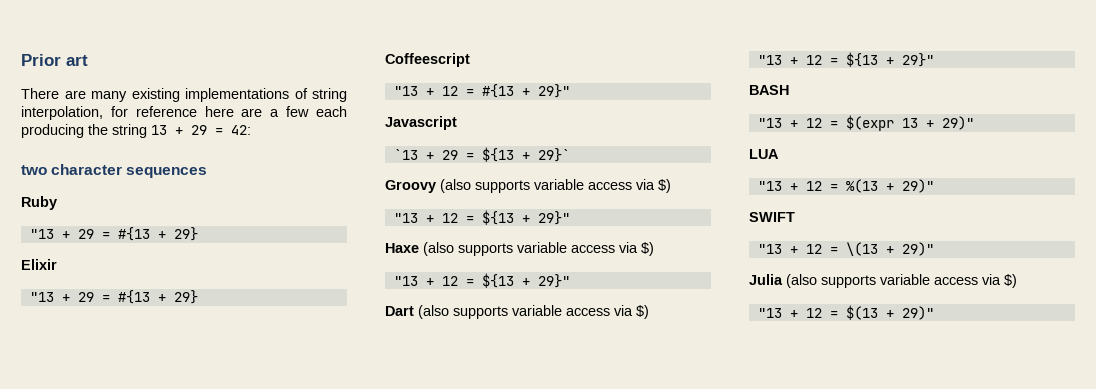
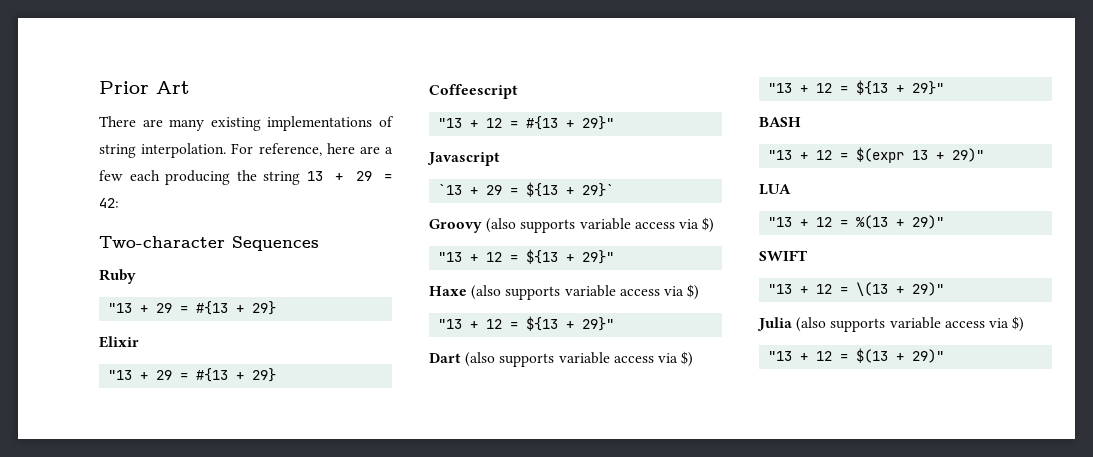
- Prior art
+ Prior Art
- There are many existing implementations of string interpolation, for reference here are a few each producing the string 13 + 29 = 42:
+ There are many existing implementations of string interpolation. For reference, here are a few each producing the string 13 + 29 = 42:
- two character sequences
+ Two-character Sequences

